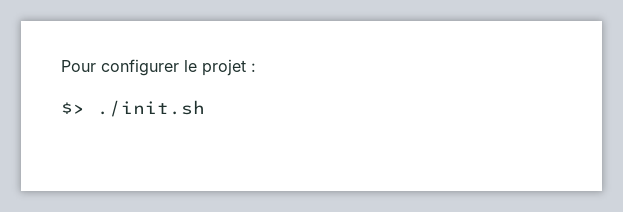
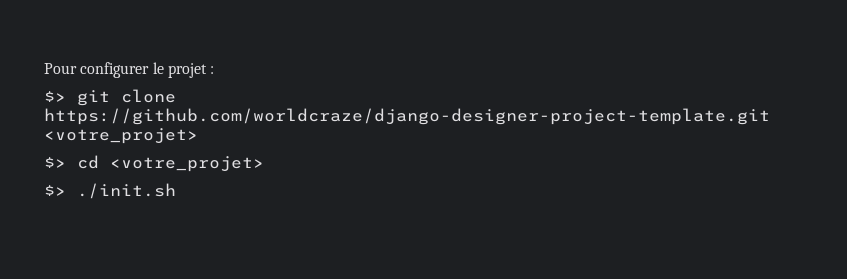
+ $> git clone https://github.com/worldcraze/django-designer-project-template.git <votre_projet>
+ $> cd <votre_projet>

